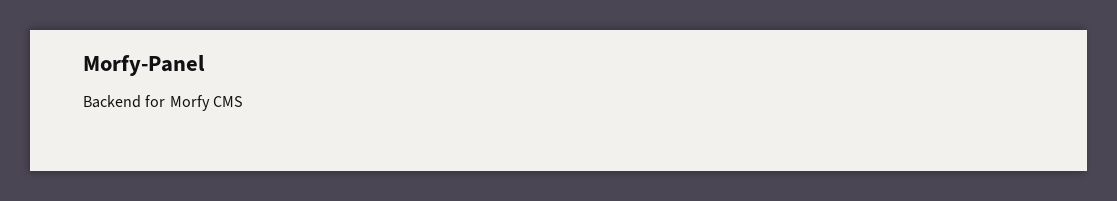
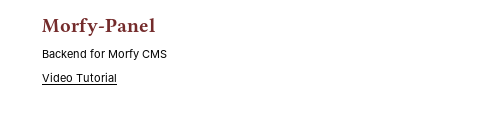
+ Video Tutorial

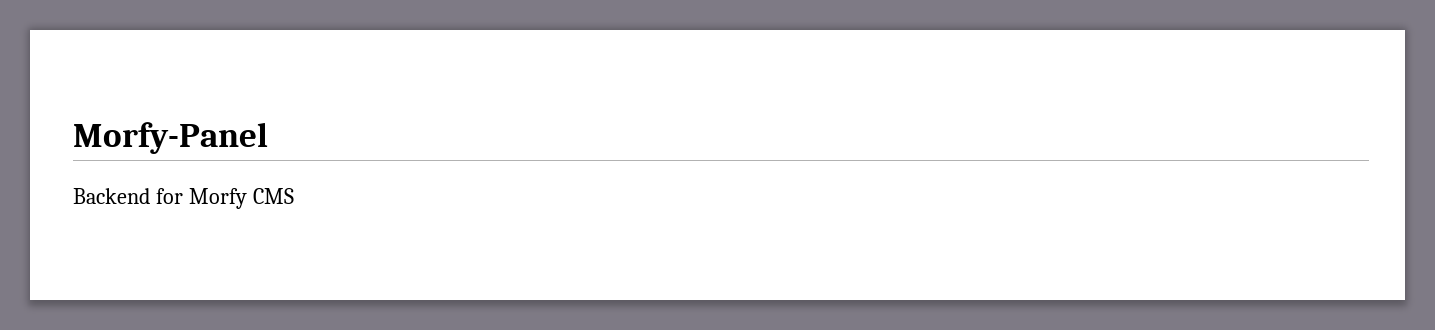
- Video Tutorial

